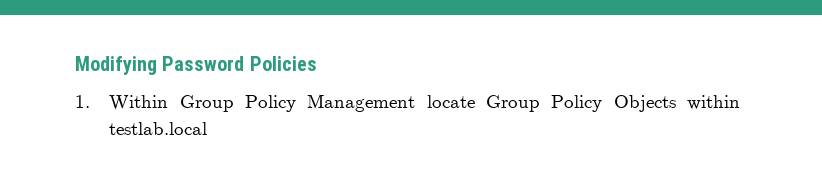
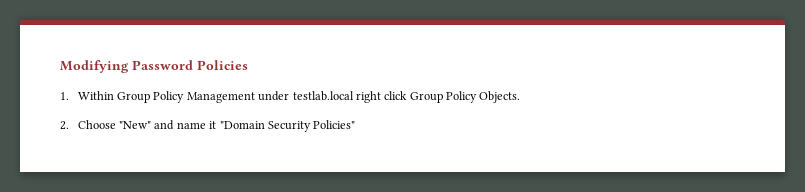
- 1. Within Group Policy Management locate Group Policy Objects within testlab.local
+ 1. Within Group Policy Management under testlab.local right click Group Policy Objects.
+ 2. Choose "New" and name it "Domain Security Policies"

